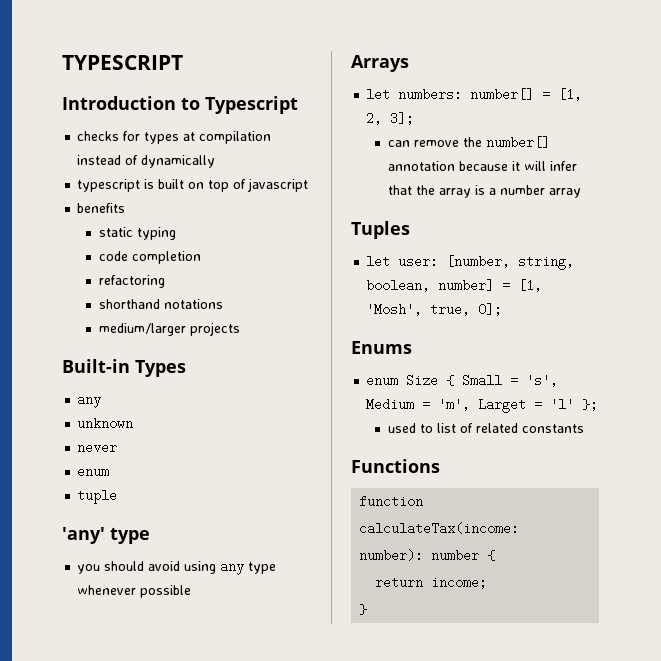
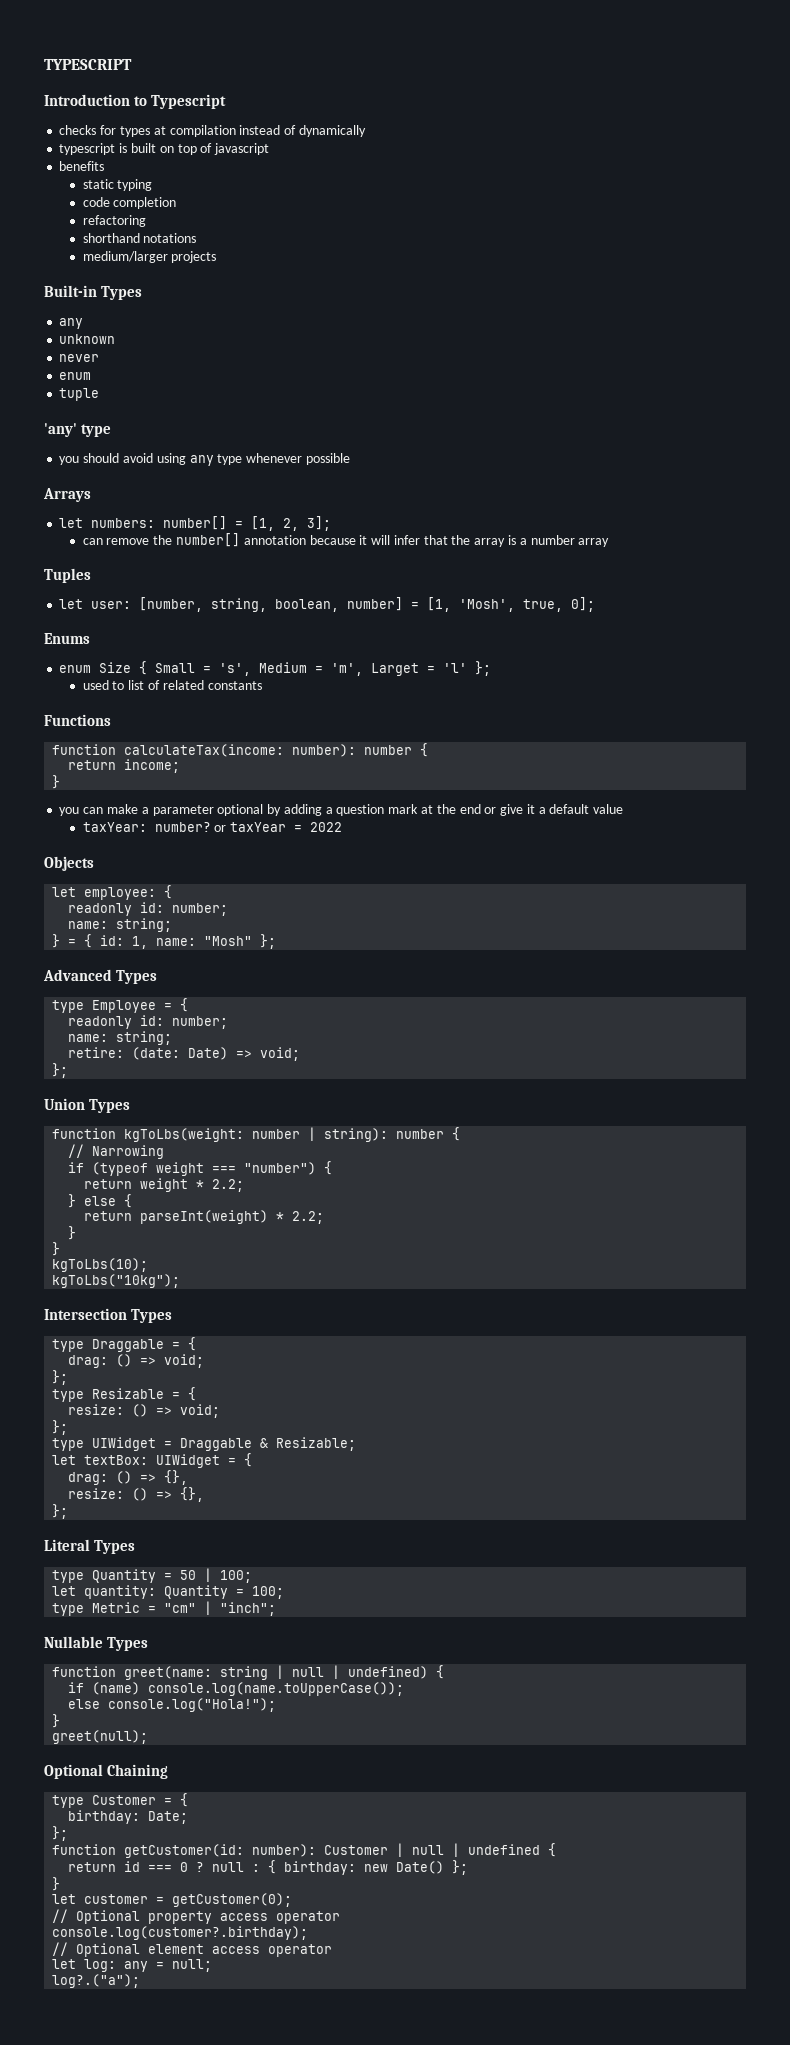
+ you can make a parameter optional by adding a question mark at the end or give it a default value
+ taxYear: number? or taxYear = 2022
+ Objects
+ let employee: {
+ readonly id: number;
+ name: string;
+ } = { id: 1, name: "Mosh" };
+ Advanced Types
+ type Employee = {
+ readonly id: number;
+ name: string;
+ retire: (date: Date) => void;
+ };
+ Union Types
+ function kgToLbs(weight: number | string): number {
+ // Narrowing
+ if (typeof weight === "number") {
+ return weight * 2.2;
+ } else {
+ return parseInt(weight) * 2.2;
+ }
+ }
+ kgToLbs(10);
+ kgToLbs("10kg");
+ Intersection Types
+ type Draggable = {
+ drag: () => void;
+ };
+ type Resizable = {
+ resize: () => void;
+ };
+ type UIWidget = Draggable & Resizable;
+ let textBox: UIWidget = {
+ drag: () => {},
+ resize: () => {},
+ };
+ Literal Types
+ type Quantity = 50 | 100;
+ let quantity: Quantity = 100;
+ type Metric = "cm" | "inch";
+ Nullable Types
+ function greet(name: string | null | undefined) {
+ if (name) console.log(name.toUpperCase());
+ else console.log("Hola!");
+ }
+ greet(null);
+ Optional Chaining
+ type Customer = {
+ birthday: Date;
+ };
+ function getCustomer(id: number): Customer | null | undefined {
+ return id === 0 ? null : { birthday: new Date() };
+ }
+ let customer = getCustomer(0);
+ // Optional property access operator
+ console.log(customer?.birthday);
+ // Optional element access operator
+ let log: any = null;
+ log?.("a");

